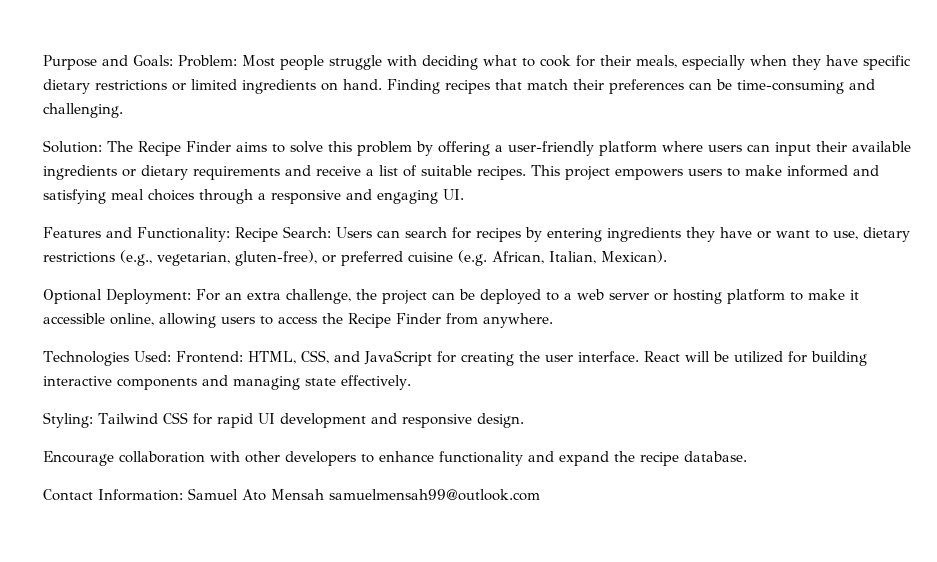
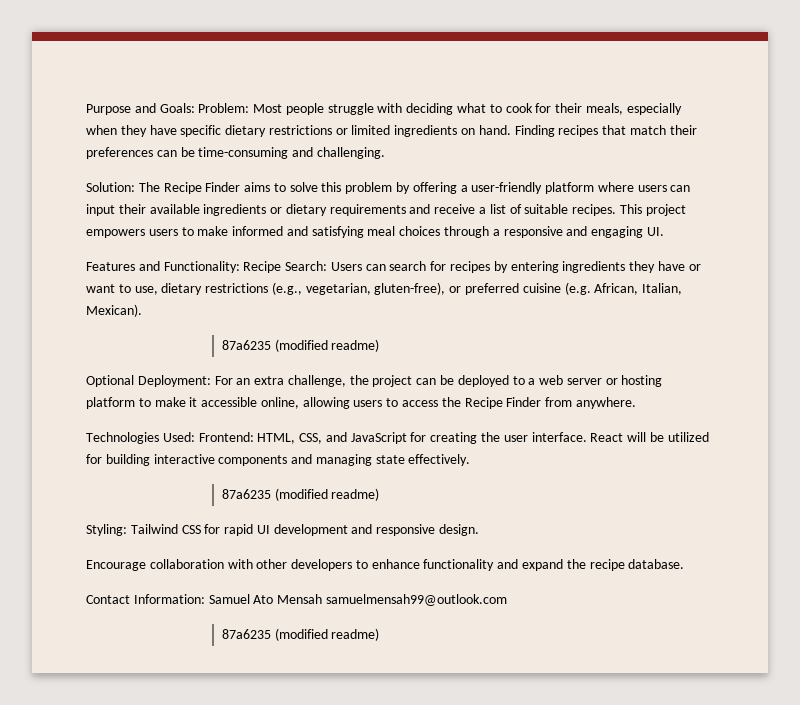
  Features and Functionality: Recipe Search: Users can search for recipes by entering ingredients they have or want to use, dietary restrictions (e.g., vegetarian, gluten-free), or preferred cuisine (e.g. African, Italian, Mexican).
+ 87a6235 (modified readme)
  React will be utilized for building interactive components and managing state effectively.
+ 87a6235 (modified readme)
  Contact Information: Samuel Ato Mensah samuelmensah99@outlook.com
+ 87a6235 (modified readme)

